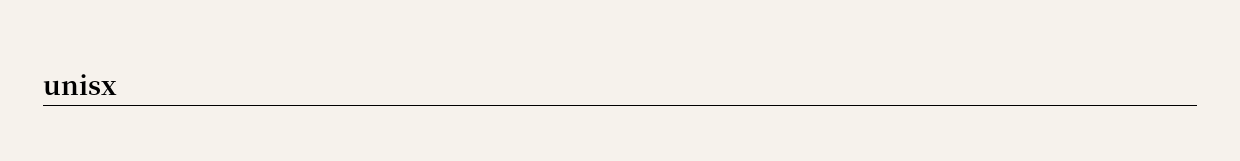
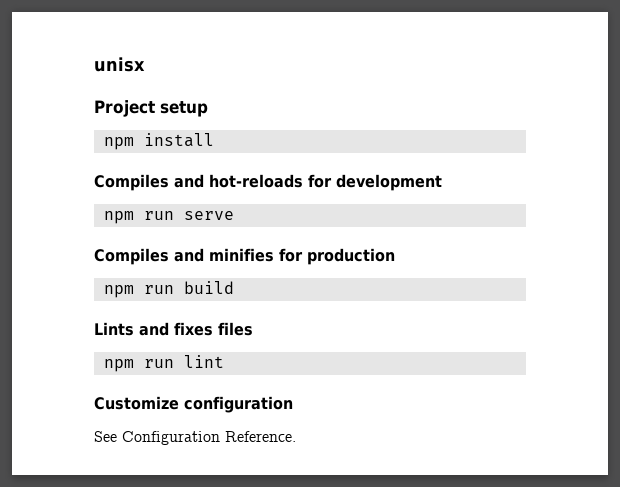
+ Project setup
+ npm install
+ Compiles and hot-reloads for development
+ npm run serve
+ Compiles and minifies for production
+ npm run build
+ Lints and fixes files
+ npm run lint
+ Customize configuration
+ See Configuration Reference.

